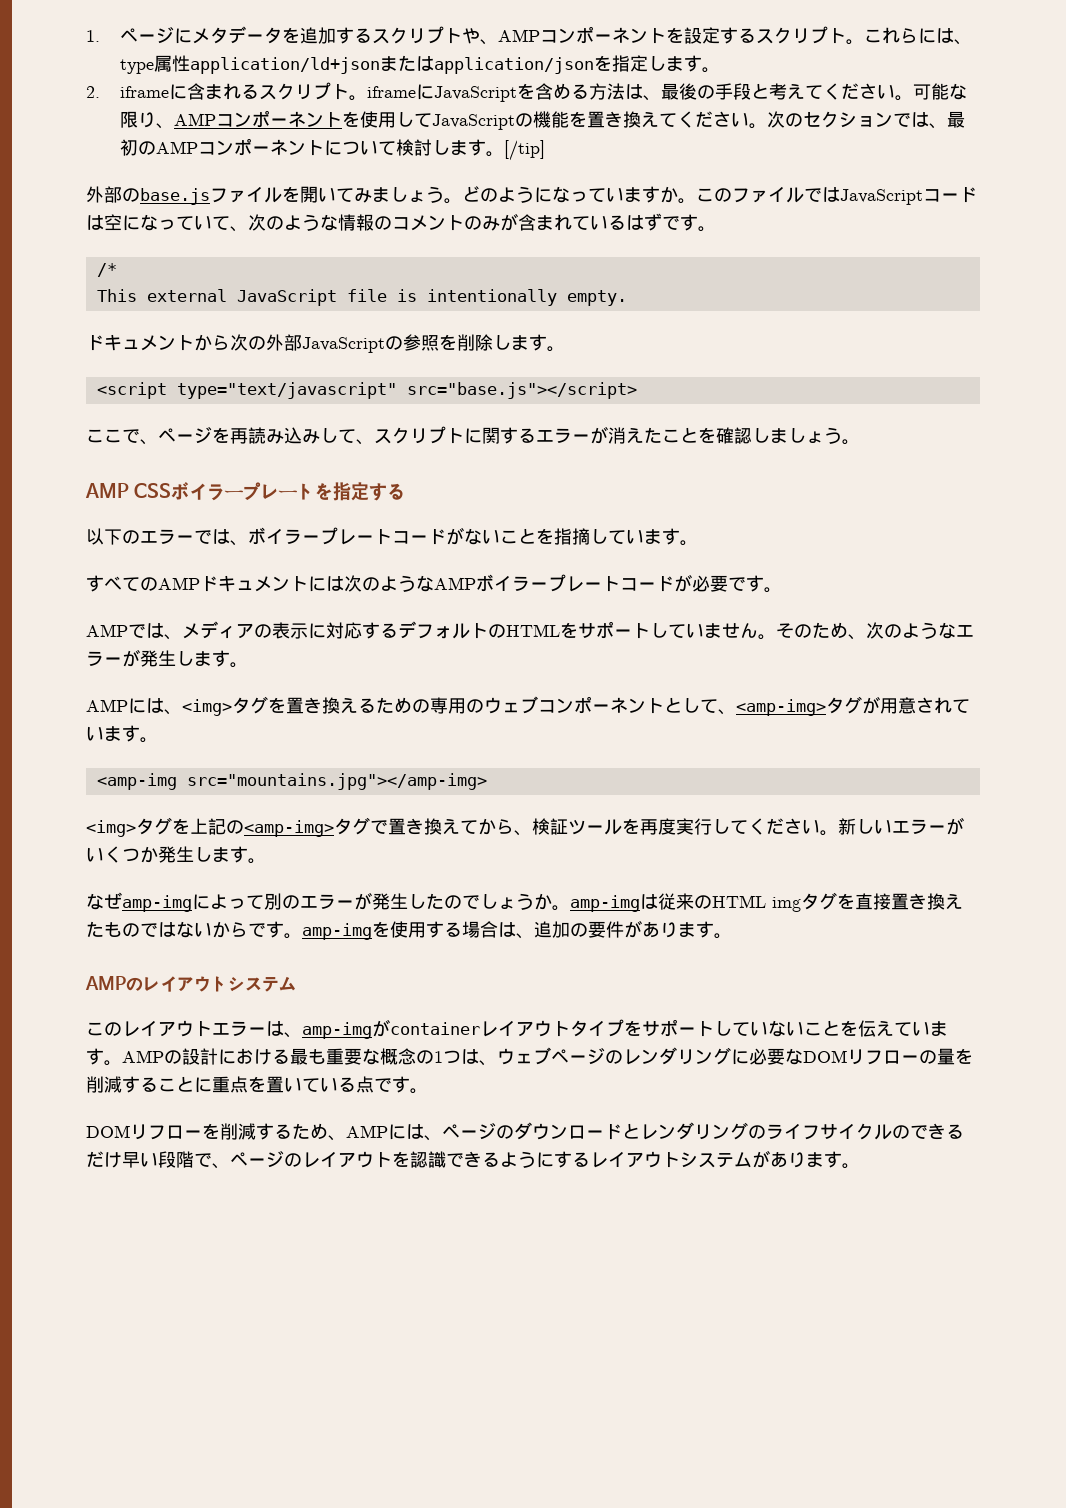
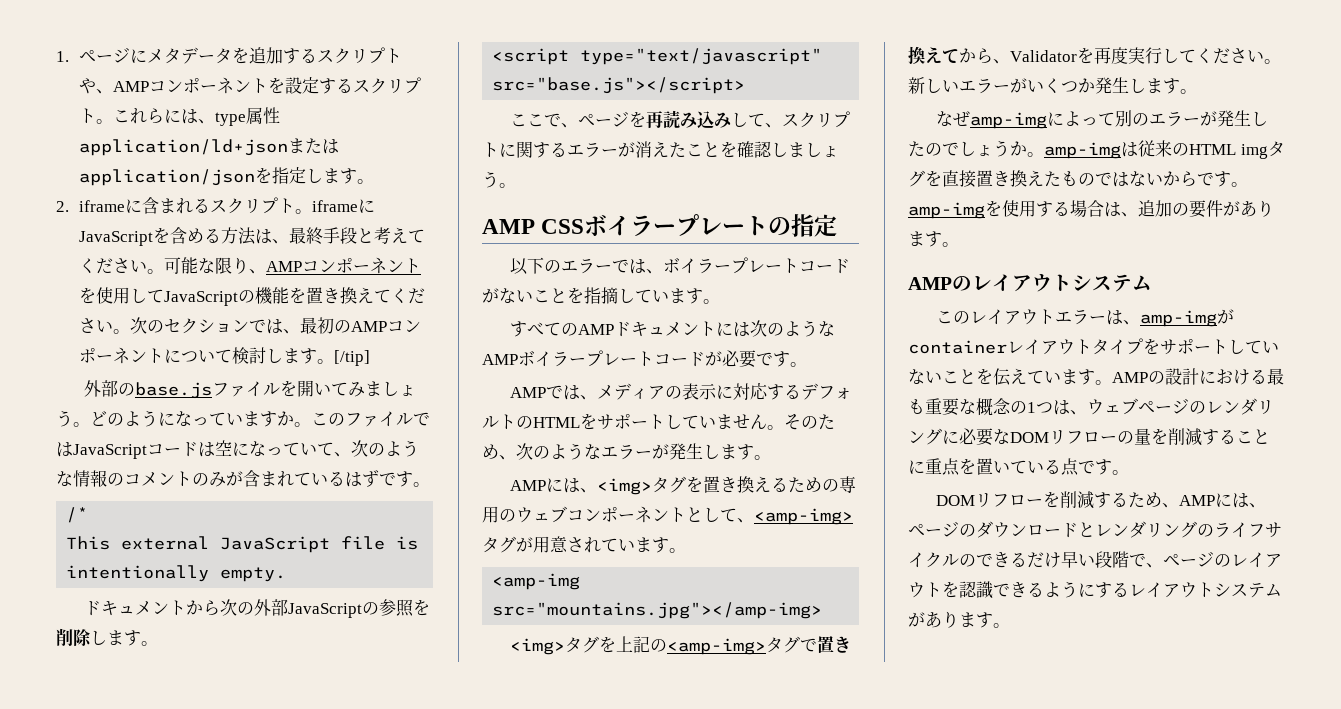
- 2. iframeに含まれるスクリプト。iframeにJavaScriptを含める方法は、最後の手段と考えてください。
+ 2. iframeに含まれるスクリプト。iframeにJavaScriptを含める方法は、最終手段と考えてください。
- AMP CSSボイラープレートを指定する
+ AMP CSSボイラープレートの指定
- <img>タグを上記の<amp-img>タグで置き換えてから、検証ツールを再度実行してください。
+ <img>タグを上記の<amp-img>タグで置き換えてから、Validatorを再度実行してください。

